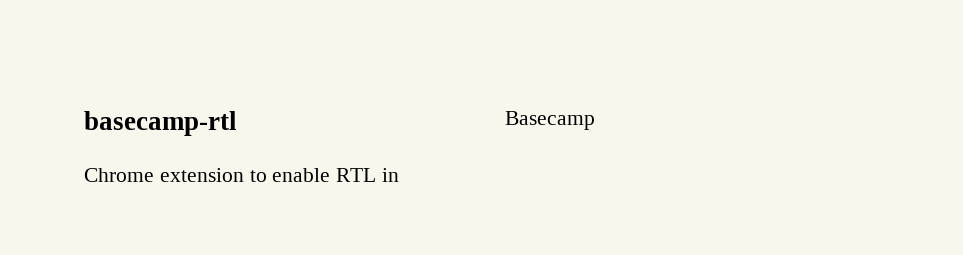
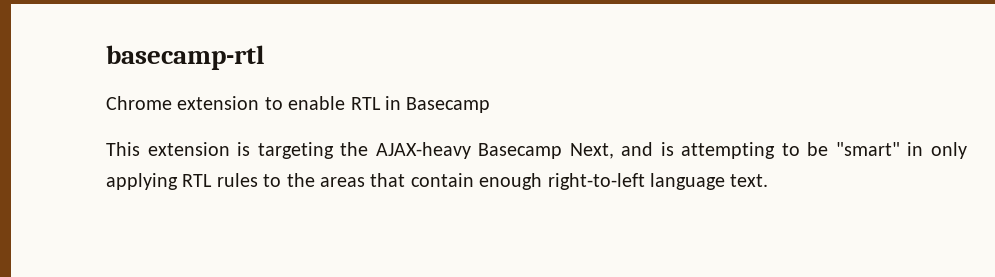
+ This extension is targeting the AJAX-heavy Basecamp Next, and is attempting to be "smart" in only applying RTL rules to the areas that contain enough right-to-left language text.

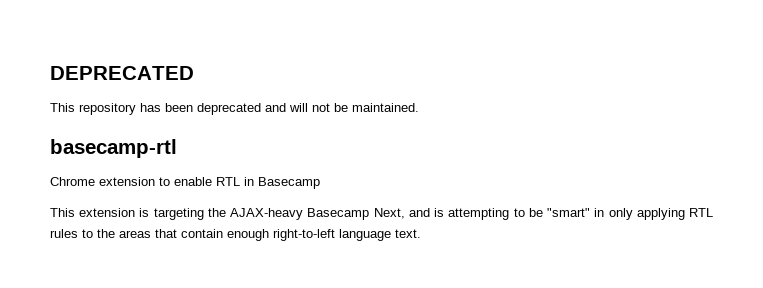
+ DEPRECATED
+ This repository has been deprecated and will not be maintained.

